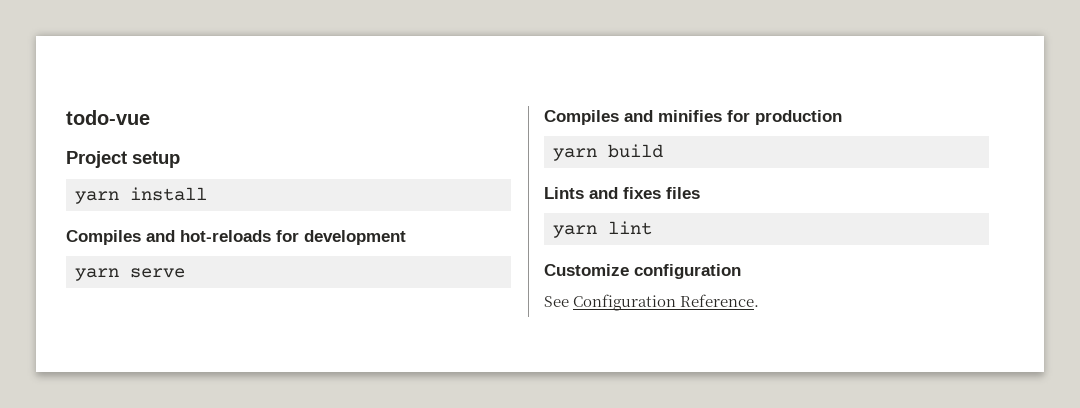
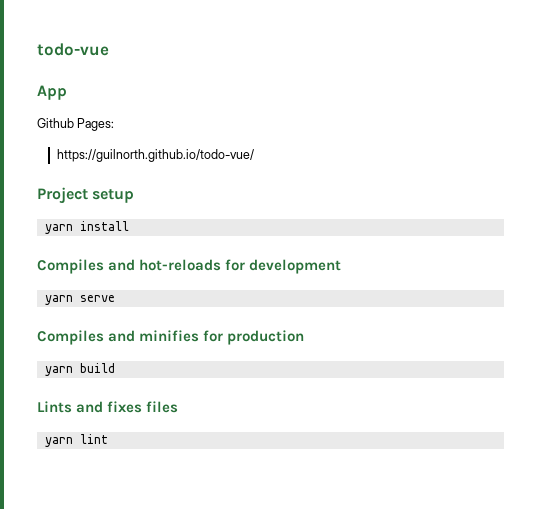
+ App
+ Github Pages:
+ https://guilnorth.github.io/todo-vue/
- Customize configuration
- See Configuration Reference.

